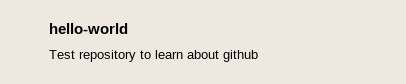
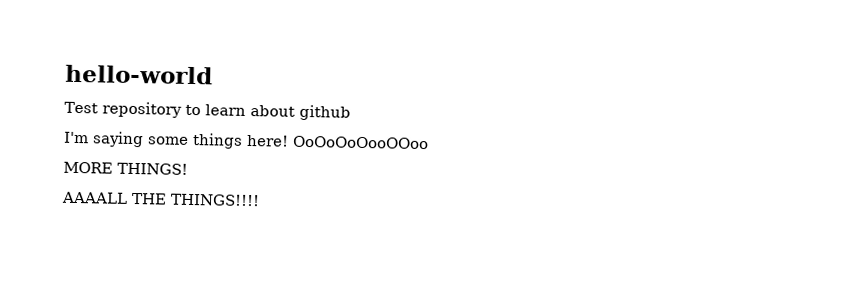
+ I'm saying some things here! OoOoOoOooOOoo
+ MORE THINGS!
+ AAAALL THE THINGS!!!!

